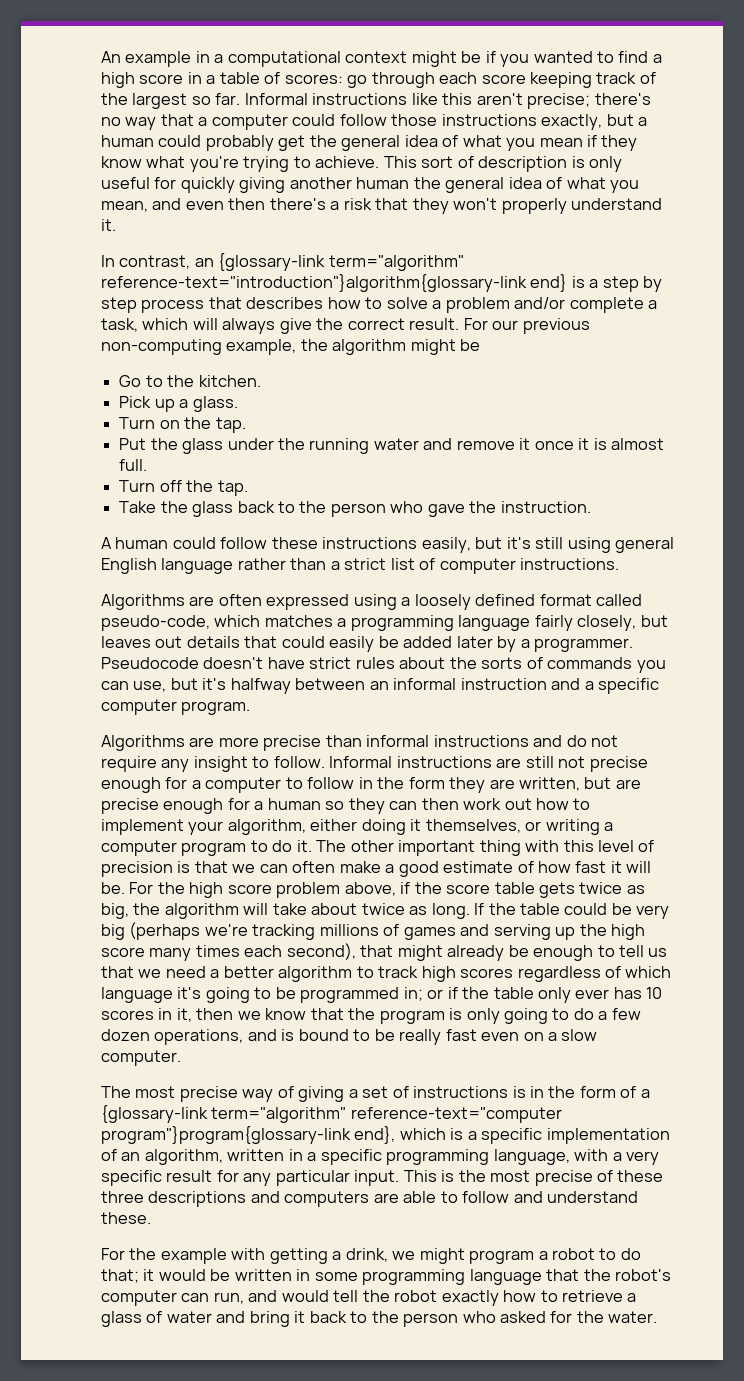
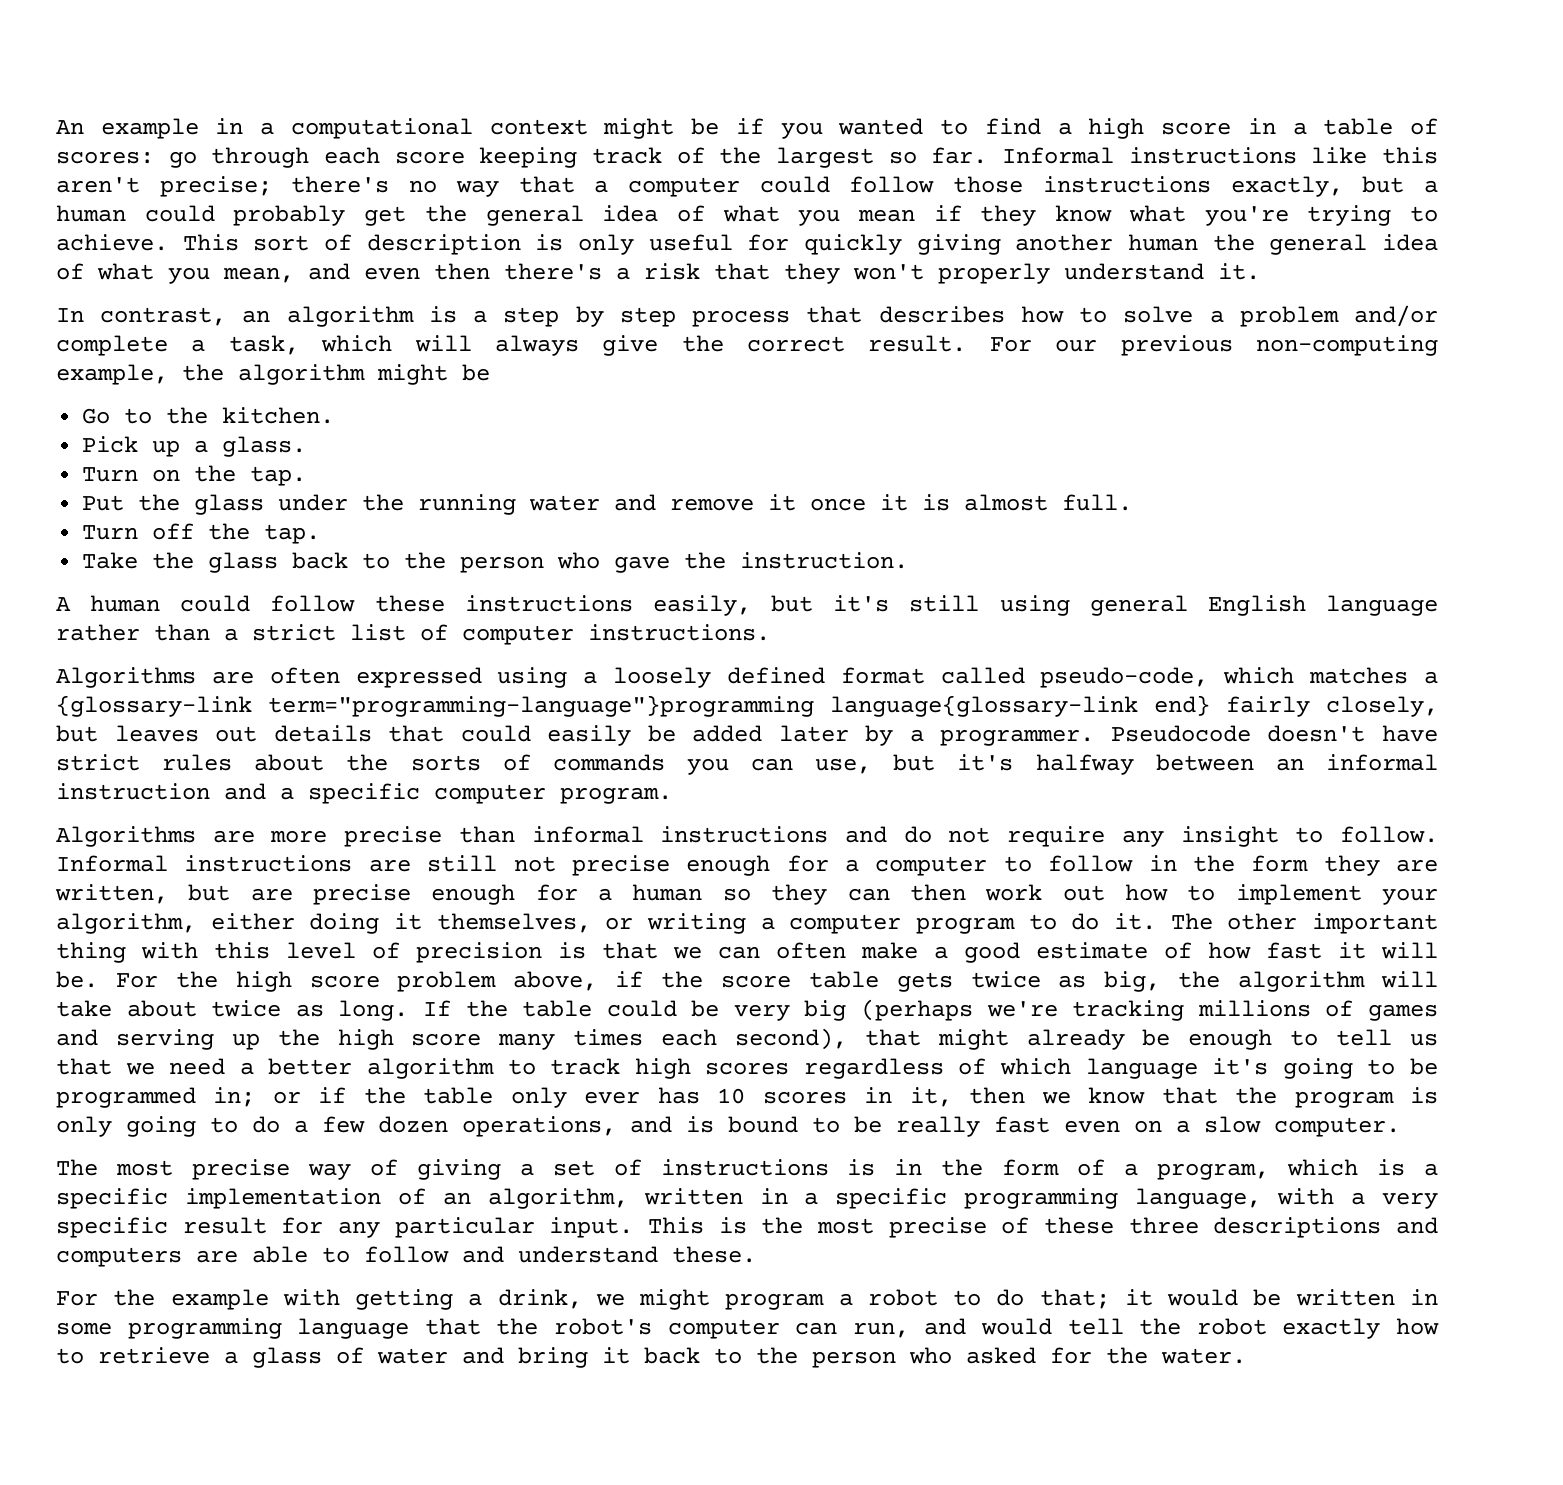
- In contrast, an {glossary-link term="algorithm" reference-text="introduction"}algorithm{glossary-link end} is a step by step process that describes how to solve a problem and/or complete a task, which will always give the correct result.
+ In contrast, an algorithm is a step by step process that describes how to solve a problem and/or complete a task, which will always give the correct result.
- Algorithms are often expressed using a loosely defined format called pseudo-code, which matches a programming language fairly closely, but leaves out details that could easily be added later by a programmer.
+ Algorithms are often expressed using a loosely defined format called pseudo-code, which matches a {glossary-link term="programming-language"}programming language{glossary-link end} fairly closely, but leaves out details that could easily be added later by a programmer.
- The most precise way of giving a set of instructions is in the form of a {glossary-link term="algorithm" reference-text="computer program"}program{glossary-link end}, which is a specific implementation of an algorithm, written in a specific programming language, with a very specific result for any particular input.
+ The most precise way of giving a set of instructions is in the form of a program, which is a specific implementation of an algorithm, written in a specific programming language, with a very specific result for any particular input.

